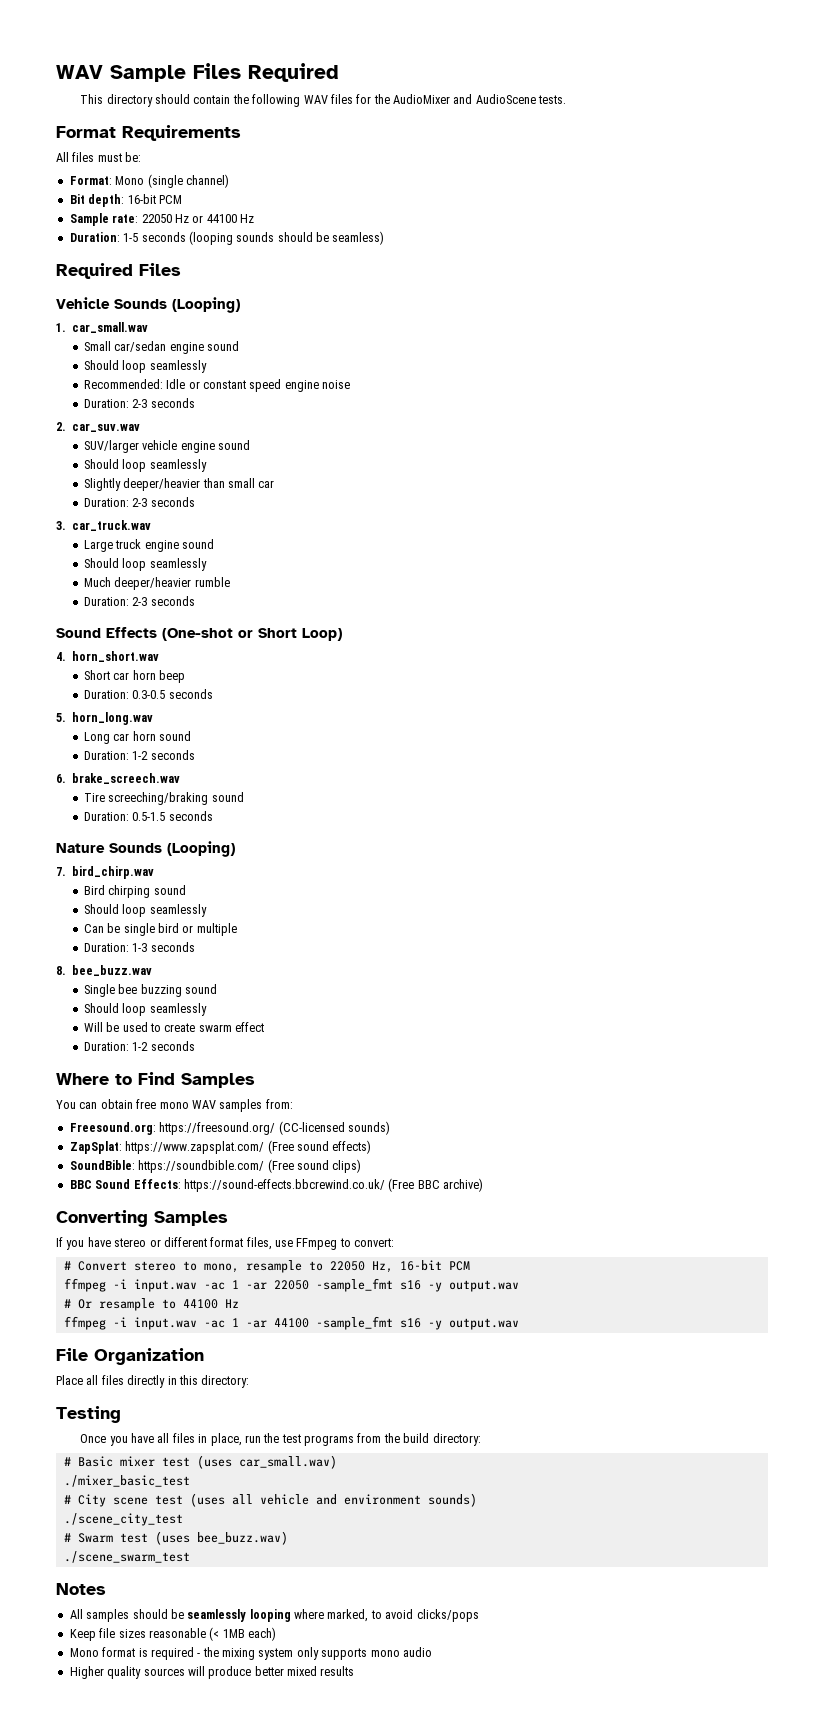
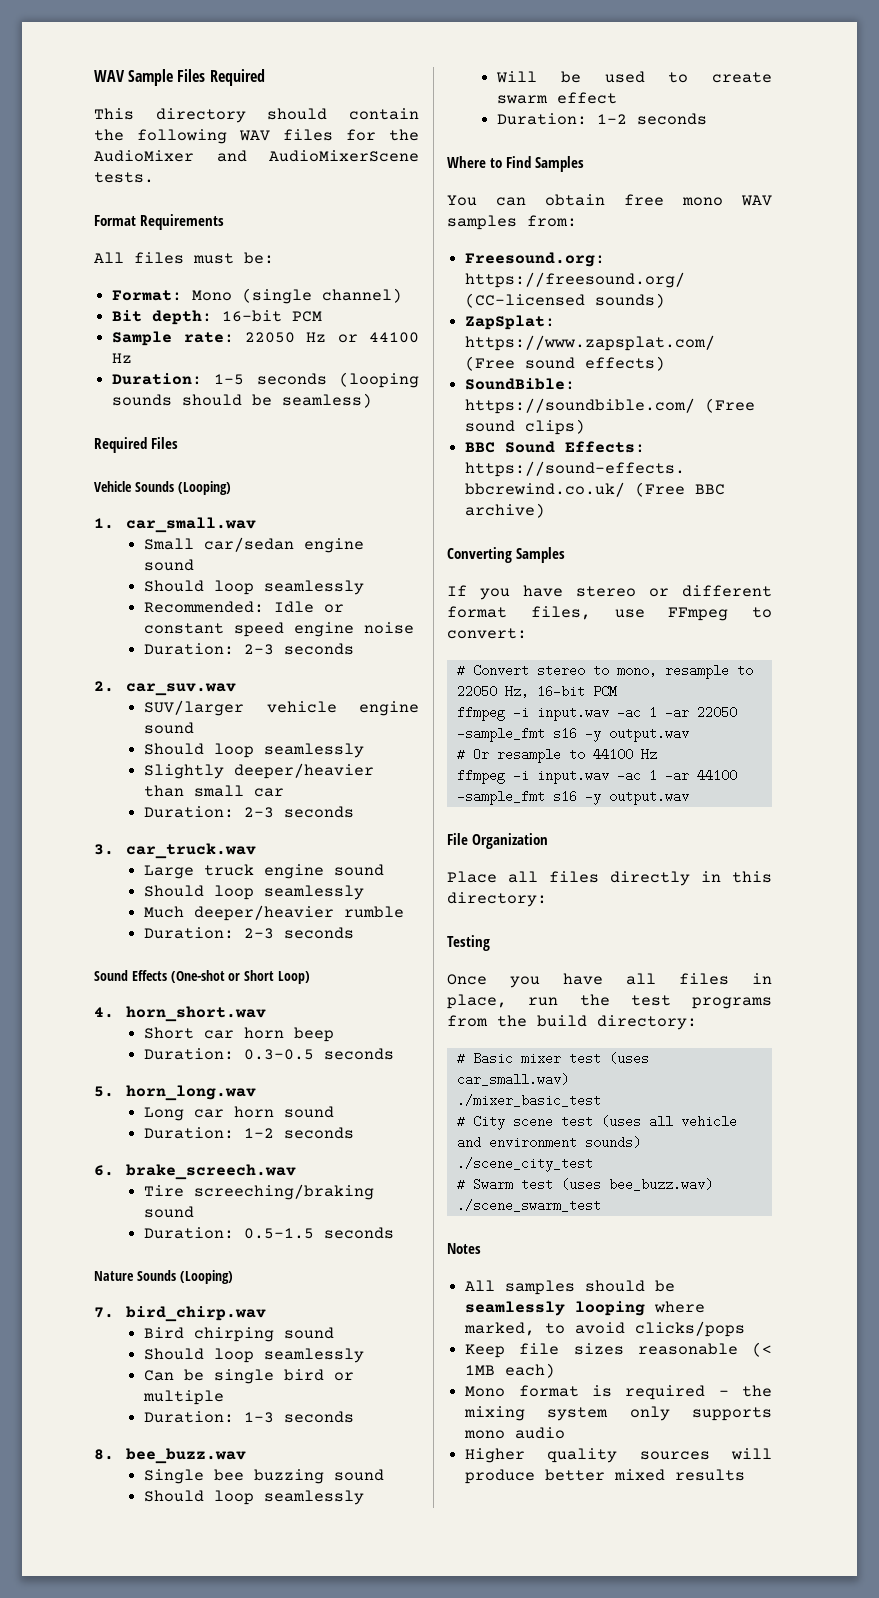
- This directory should contain the following WAV files for the AudioMixer and AudioScene tests.
+ This directory should contain the following WAV files for the AudioMixer and AudioMixerScene tests.

